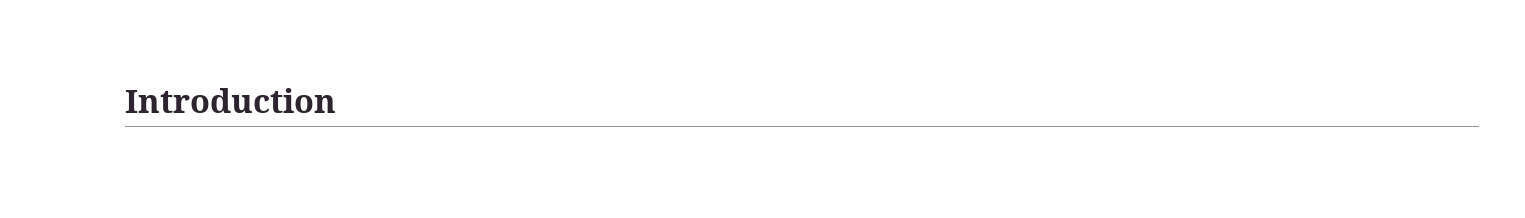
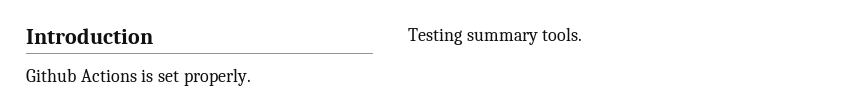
+ Github Actions is set properly.
+ Testing summary tools.

